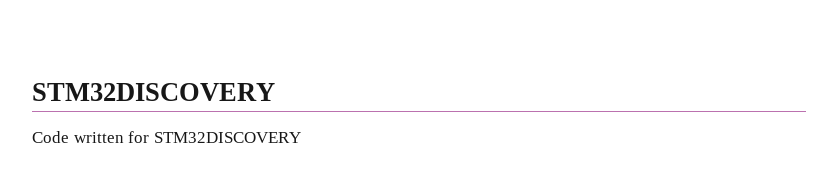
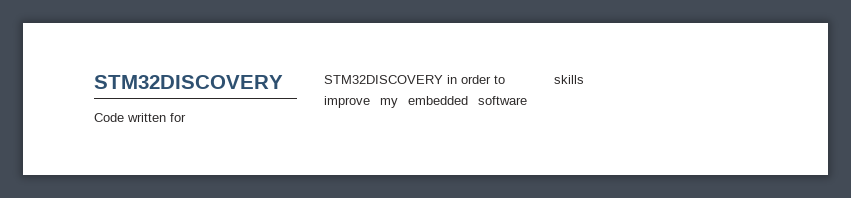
- Code written for STM32DISCOVERY
+ Code written for STM32DISCOVERY in order to improve my embedded software skills

